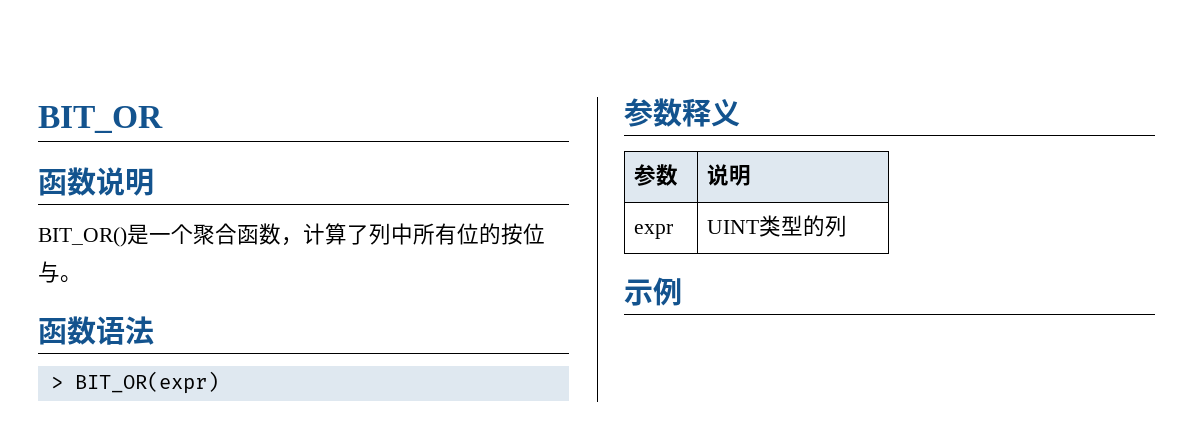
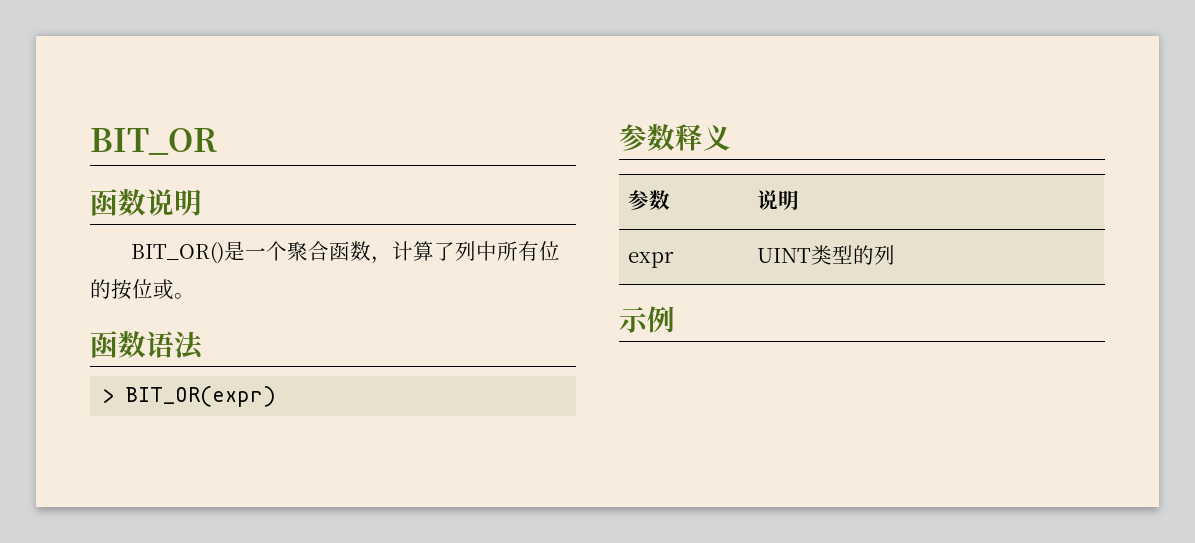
- BIT_OR()是一个聚合函数，计算了列中所有位的按位与。
+ BIT_OR()是一个聚合函数，计算了列中所有位的按位或。

